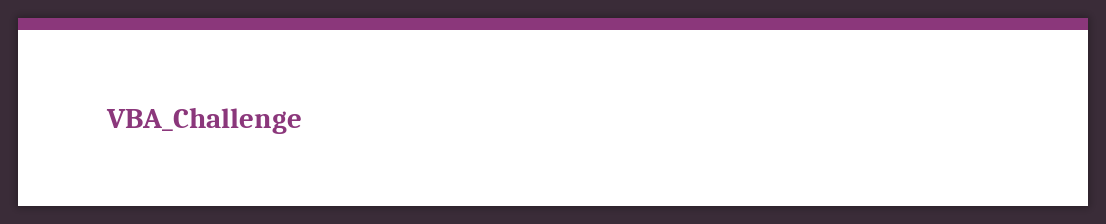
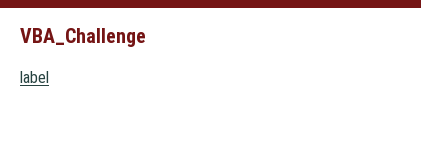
+ label

